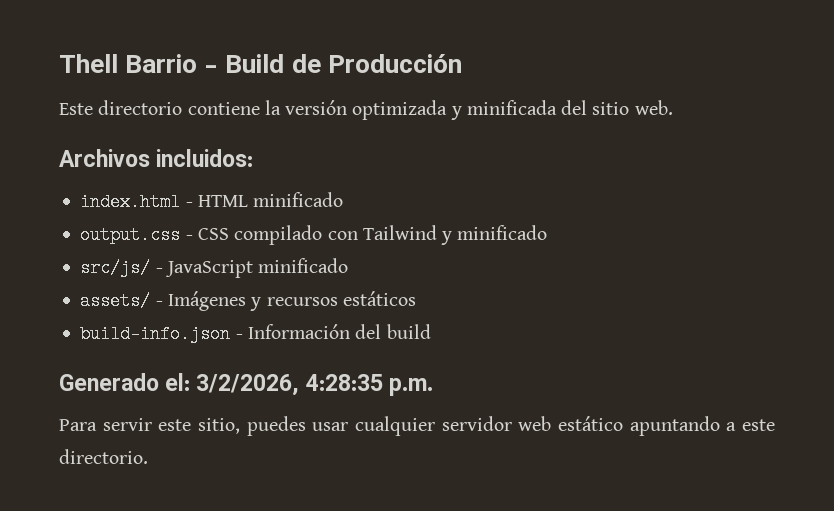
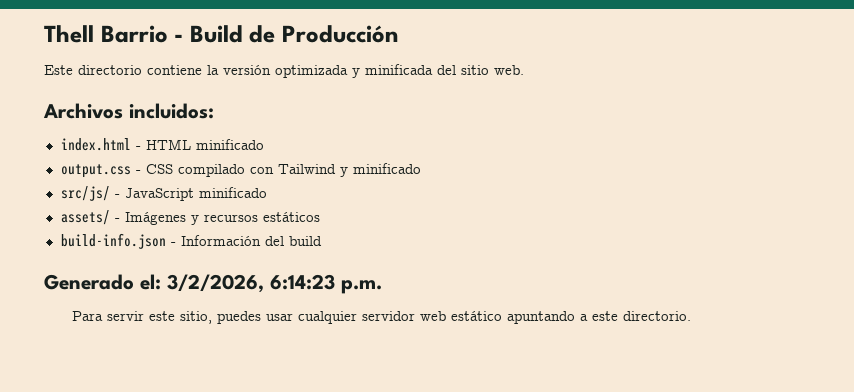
- Generado el: 3/2/2026, 4:28:35 p.m.
+ Generado el: 3/2/2026, 6:14:23 p.m.

